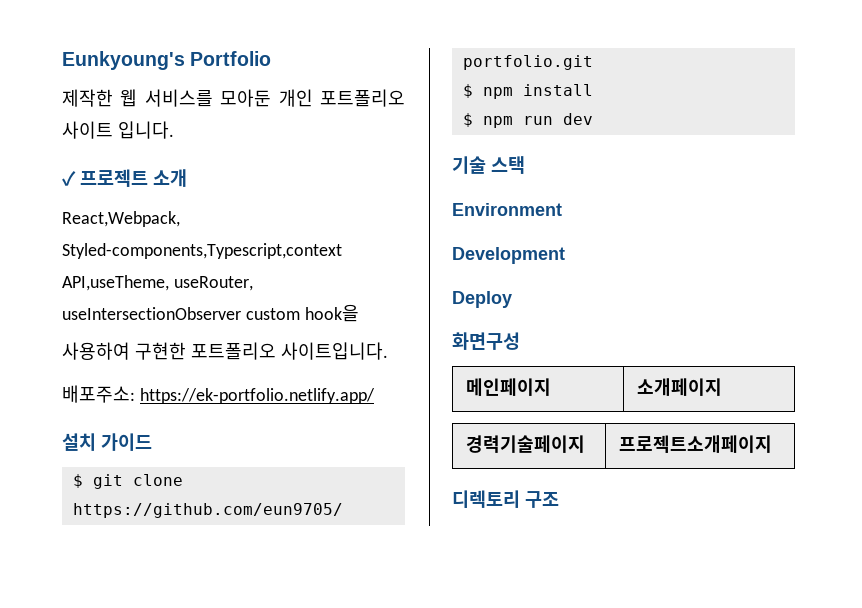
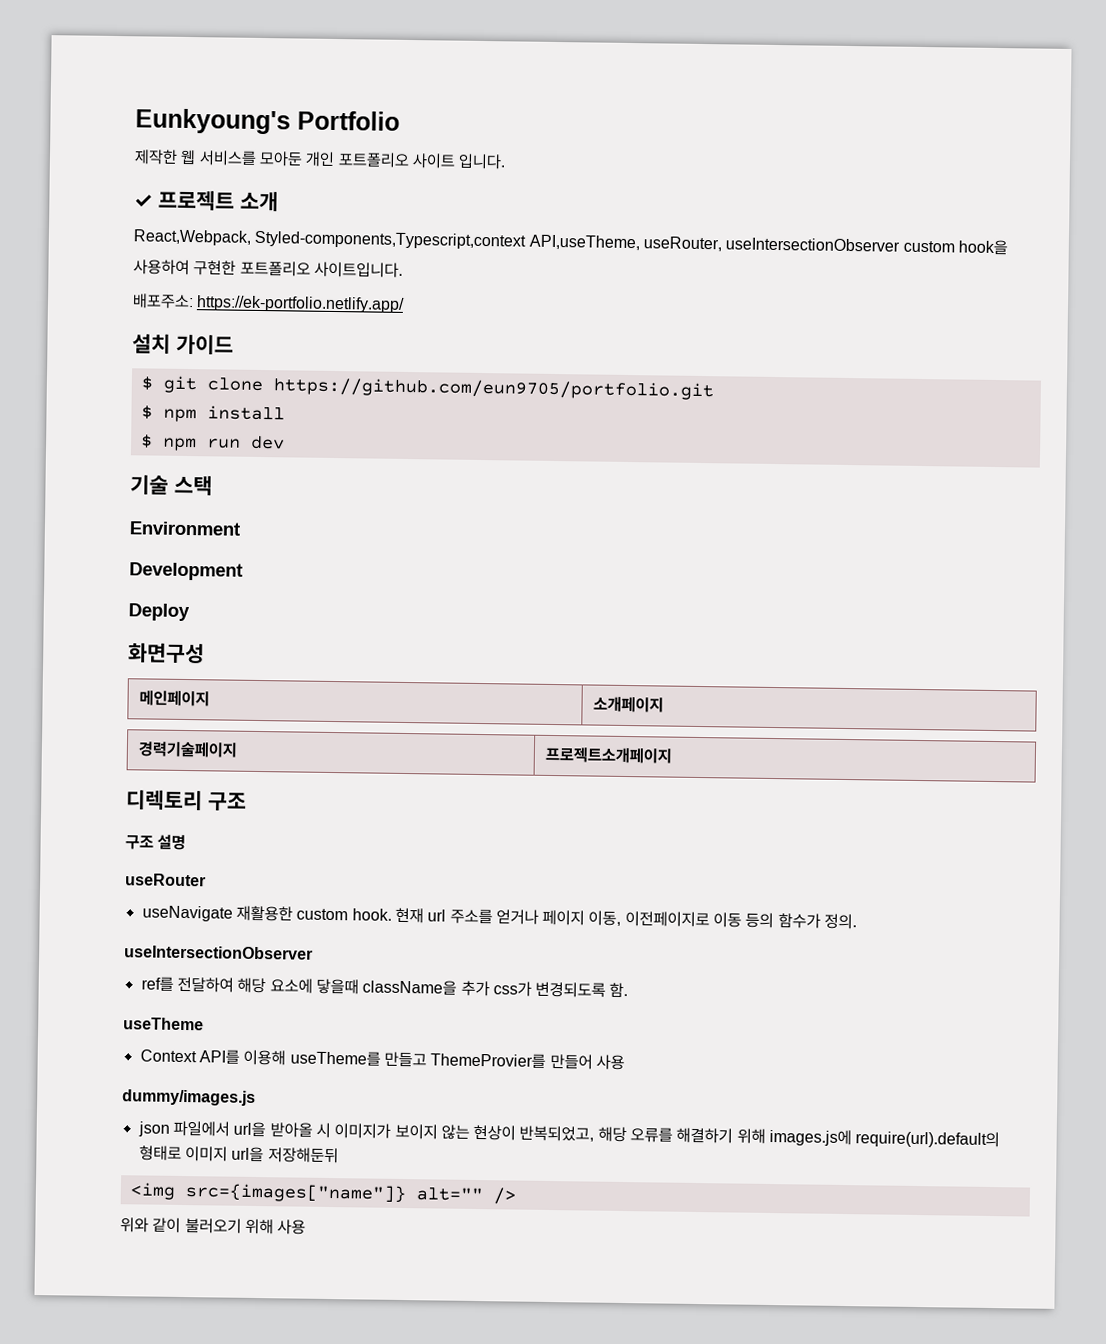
+ 구조 설명
+ useRouter
+ useNavigate 재활용한 custom hook. 현재 url 주소를 얻거나 페이지 이동, 이전페이지로 이동 등의 함수가 정의.
+ useIntersectionObserver
+ ref를 전달하여 해당 요소에 닿을때 className을 추가 css가 변경되도록 함.
+ useTheme
+ Context API를 이용해 useTheme를 만들고 ThemeProvier를 만들어 사용
+ dummy/images.js
+ json 파일에서 url을 받아올 시 이미지가 보이지 않는 현상이 반복되었고, 해당 오류를 해결하기 위해 images.js에 require(url).default의 형태로 이미지 url을 저장해둔뒤
+ <img src={images["name"]} alt="" />
+ 위와 같이 불러오기 위해 사용

